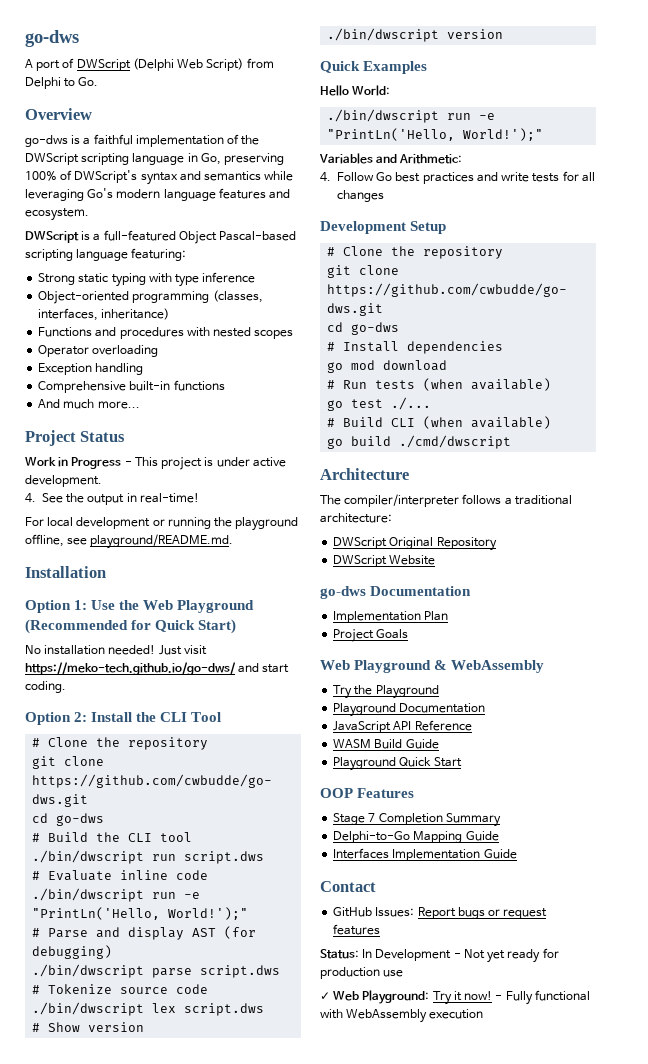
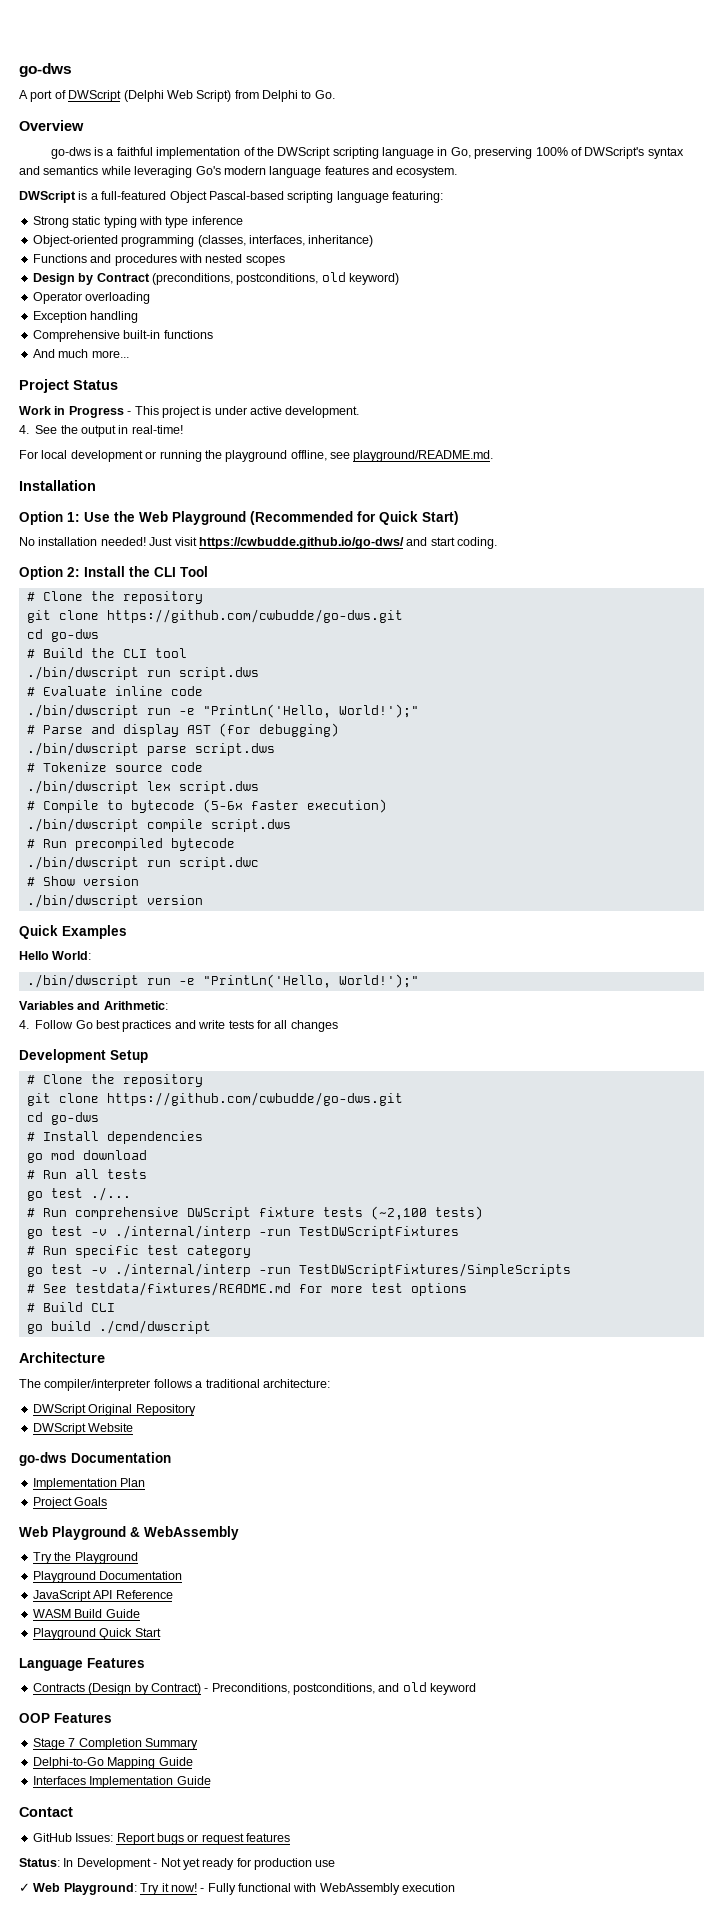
+ Design by Contract (preconditions, postconditions, old keyword)
- Just visit https://meko-tech.github.io/go-dws/ and start coding.
+ Just visit https://cwbudde.github.io/go-dws/ and start coding.
+ # Compile to bytecode (5-6x faster execution)
+ ./bin/dwscript compile script.dws
+ # Run precompiled bytecode
+ ./bin/dwscript run script.dwc
- # Run tests (when available)
+ # Run all tests
+ # Run comprehensive DWScript fixture tests (~2,100 tests)
+ go test -v ./internal/interp -run TestDWScriptFixtures
+ # Run specific test category
+ go test -v ./internal/interp -run TestDWScriptFixtures/SimpleScripts
+ # See testdata/fixtures/README.md for more test options
- # Build CLI (when available)
+ # Build CLI
+ Language Features
+ Contracts (Design by Contract) - Preconditions, postconditions, and old keyword

